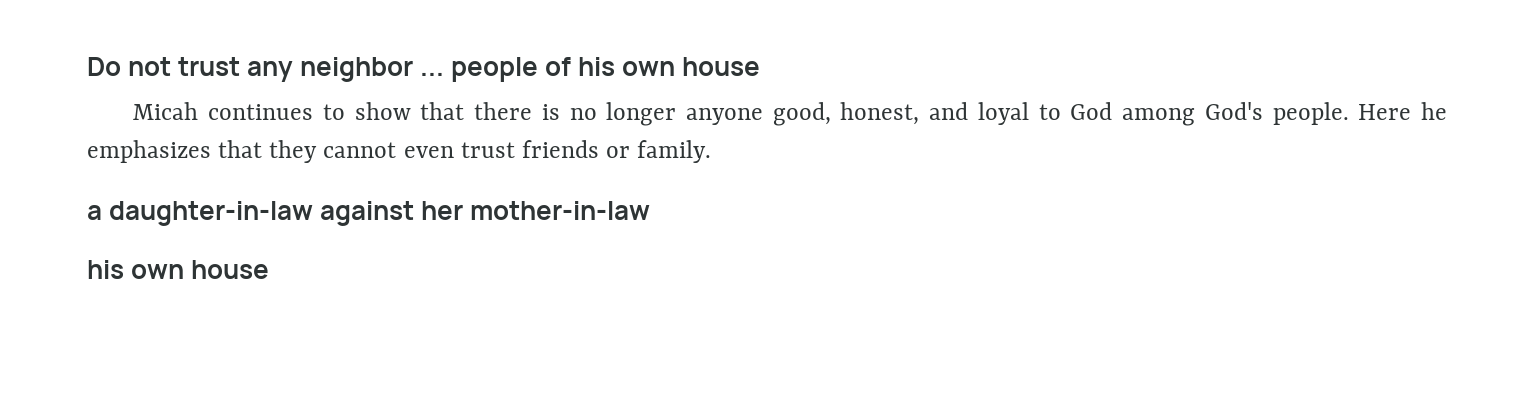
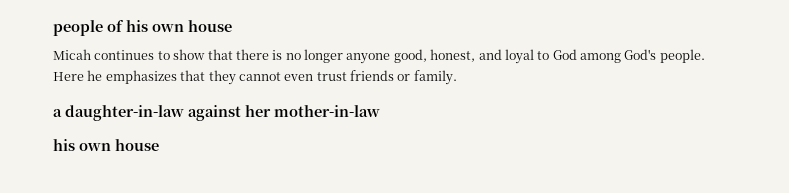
- Do not trust any neighbor ... people of his own house
+ people of his own house

